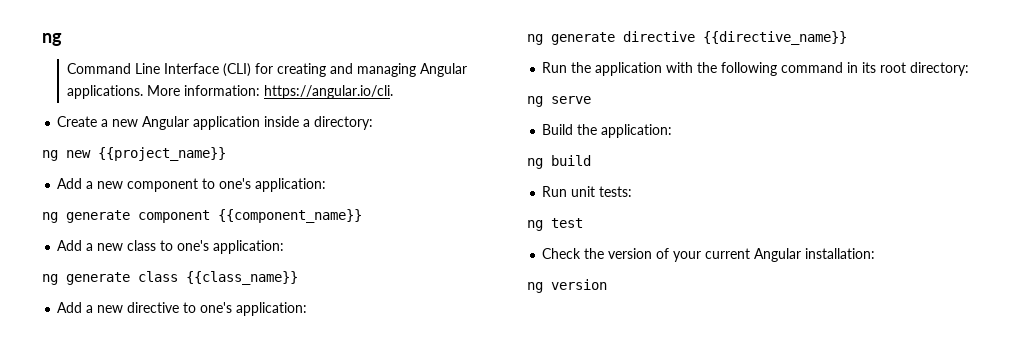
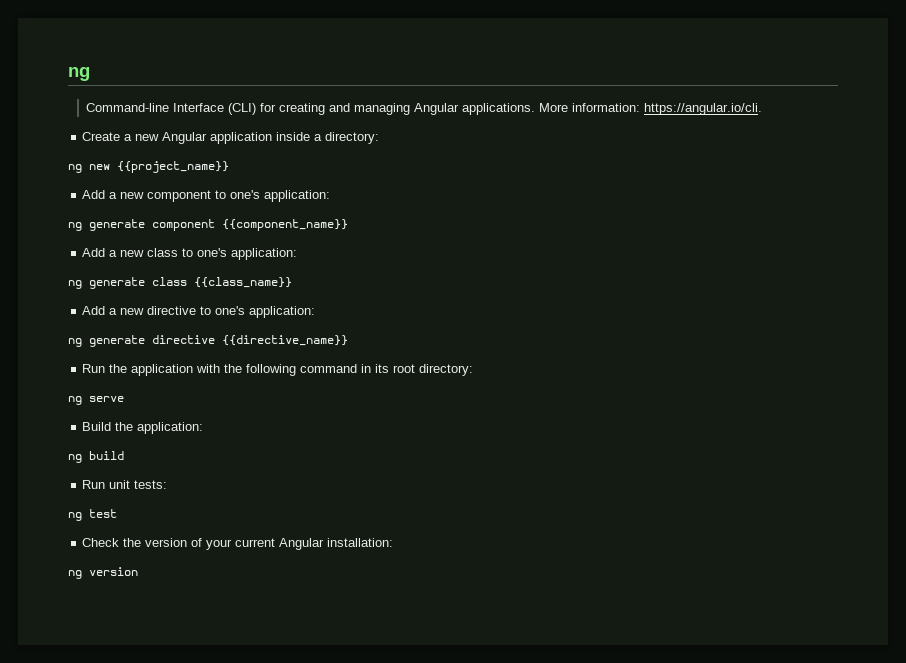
- Command Line Interface (CLI) for creating and managing Angular applications.
+ Command-line Interface (CLI) for creating and managing Angular applications.

